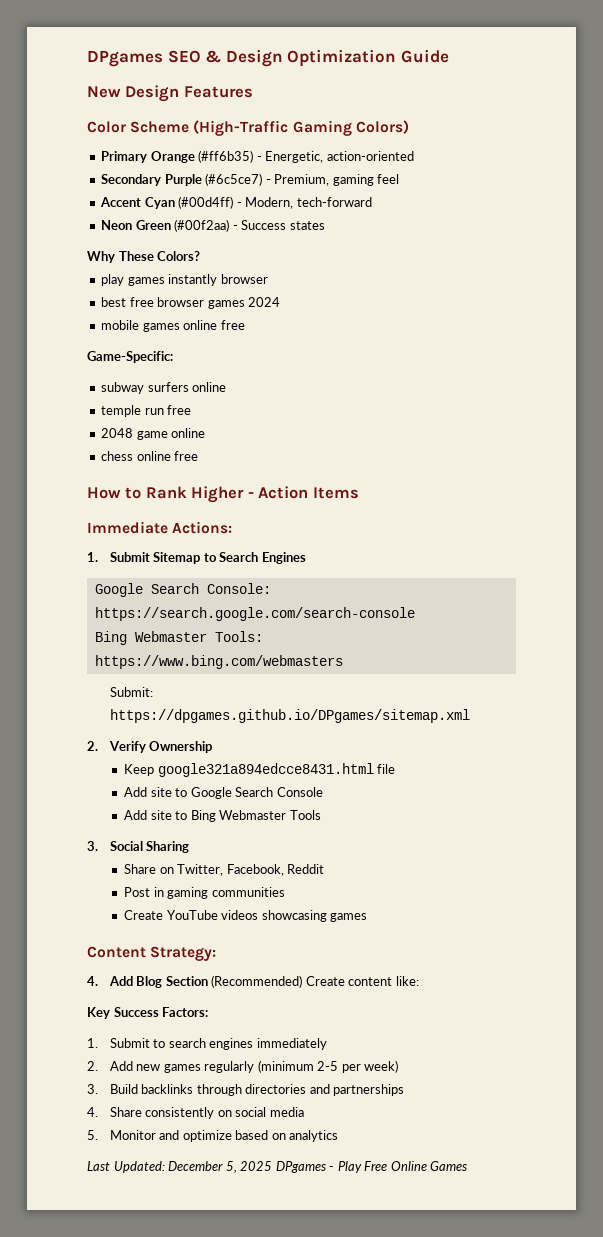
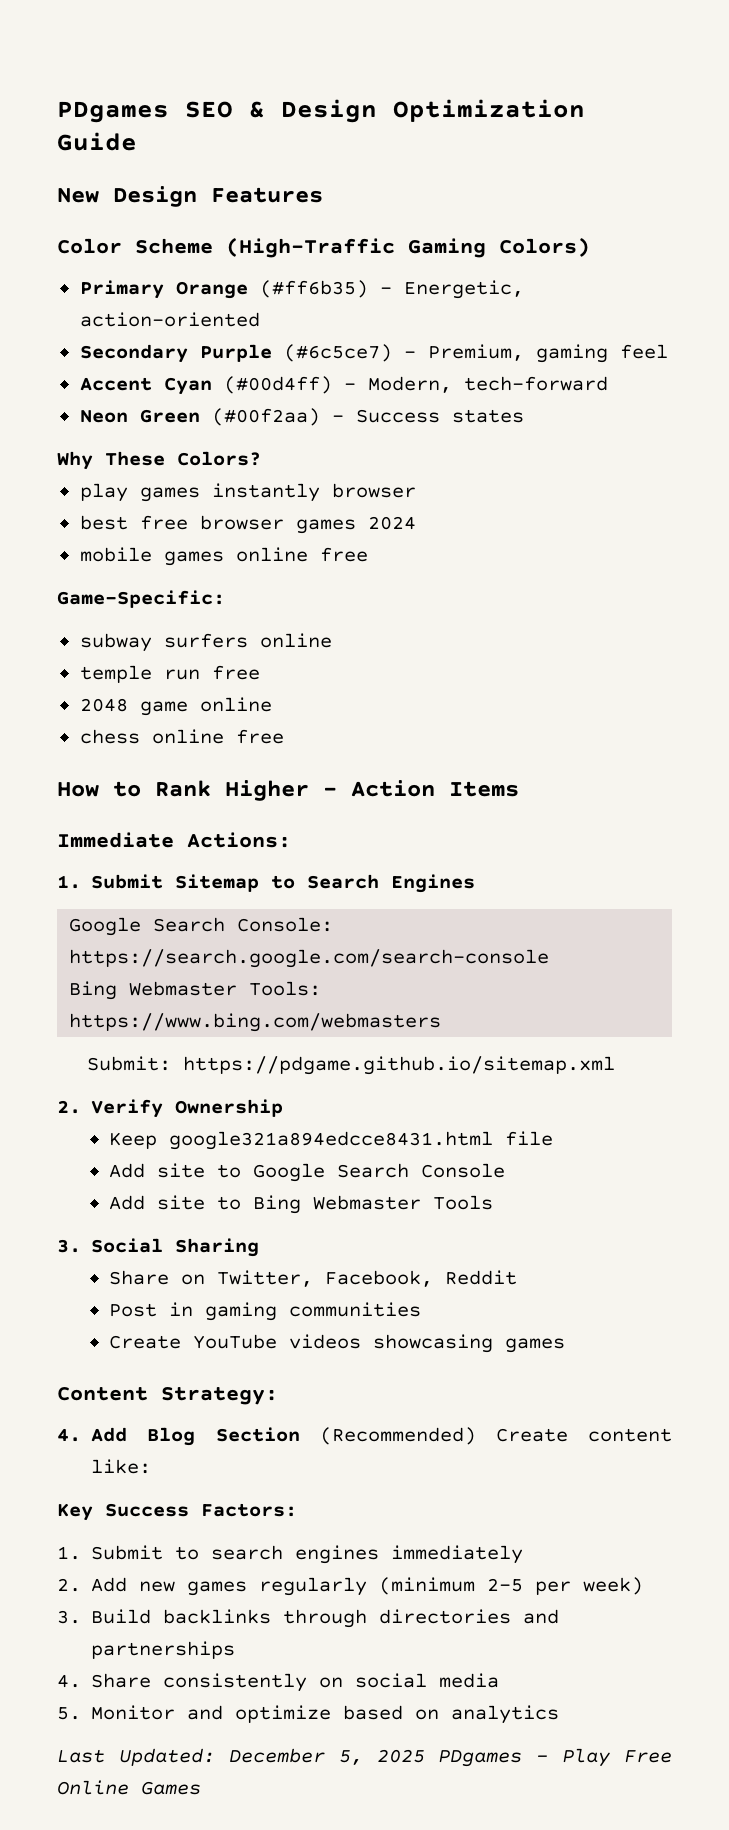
- DPgames SEO & Design Optimization Guide
+ PDgames SEO & Design Optimization Guide
- Submit: https://dpgames.github.io/DPgames/sitemap.xml
+ Submit: https://pdgame.github.io/sitemap.xml
- Last Updated: December 5, 2025 DPgames - Play Free Online Games
+ Last Updated: December 5, 2025 PDgames - Play Free Online Games

